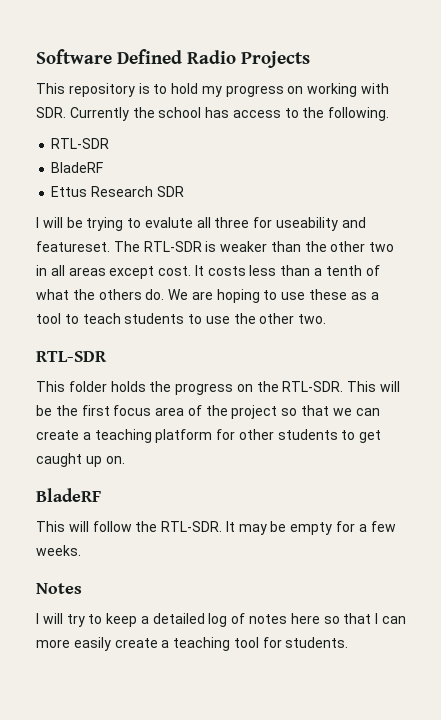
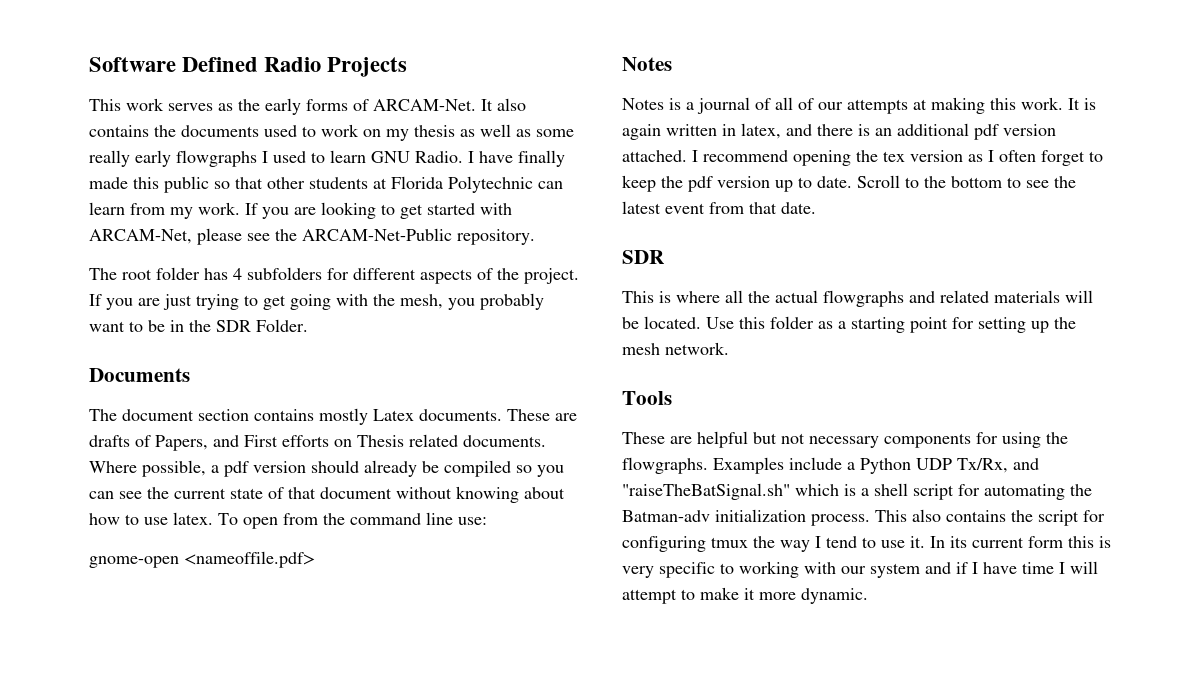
- This repository is to hold my progress on working with SDR. Currently the school has access to the following.
- RTL-SDR
- BladeRF
- Ettus Research SDR
- I will be trying to evalute all three for useability and featureset. The RTL-SDR is weaker than the other two in all areas except cost. It costs less than a tenth of what the others do. We are hoping to use these as a tool to teach students to use the other two.
- RTL-SDR
- This folder holds the progress on the RTL-SDR. This will be the first focus area of the project so that we can create a teaching platform for other students to get caught up on.
- BladeRF
- This will follow the RTL-SDR. It may be empty for a few weeks.
+ This work serves as the early forms of ARCAM-Net. It also contains the documents used to work on my thesis as well as some really early flowgraphs I used to learn GNU Radio. I have finally made this public so that other students at Florida Polytechnic can learn from my work. If you are looking to get started with ARCAM-Net, please see the ARCAM-Net-Public repository.
+ The root folder has 4 subfolders for different aspects of the project. If you are just trying to get going with the mesh, you probably want to be in the SDR Folder.
+ Documents
+ The document section contains mostly Latex documents. These are drafts of Papers, and First efforts on Thesis related documents. Where possible, a pdf version should already be compiled so you can see the current state of that document without knowing about how to use latex. To open from the command line use:
+ gnome-open <nameoffile.pdf>
  Notes
- I will try to keep a detailed log of notes here so that I can more easily create a teaching tool for students.
+ Notes is a journal of all of our attempts at making this work. It is again written in latex, and there is an additional pdf version attached. I recommend opening the tex version as I often forget to keep the pdf version up to date. Scroll to the bottom to see the latest event from that date.
+ SDR
+ This is where all the actual flowgraphs and related materials will be located. Use this folder as a starting point for setting up the mesh network.
+ Tools
+ These are helpful but not necessary components for using the flowgraphs. Examples include a Python UDP Tx/Rx, and "raiseTheBatSignal.sh" which is a shell script for automating the Batman-adv initialization process. This also contains the script for configuring tmux the way I tend to use it. In its current form this is very specific to working with our system and if I have time I will attempt to make it more dynamic.

